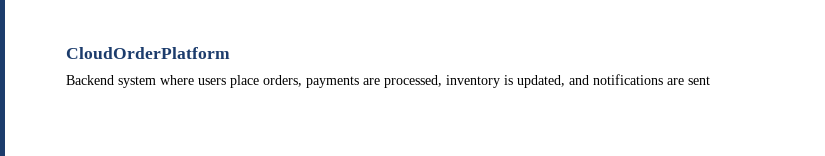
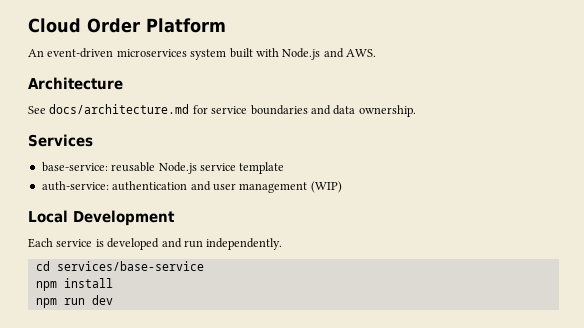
- CloudOrderPlatform
- Backend system where users place orders, payments are processed, inventory is updated, and notifications are sent
+ Cloud Order Platform
+ An event-driven microservices system built with Node.js and AWS.
+ Architecture
+ See docs/architecture.md for service boundaries and data ownership.
+ Services
+ base-service: reusable Node.js service template
+ auth-service: authentication and user management (WIP)
+ Local Development
+ Each service is developed and run independently.
+ cd services/base-service
+ npm install
+ npm run dev

